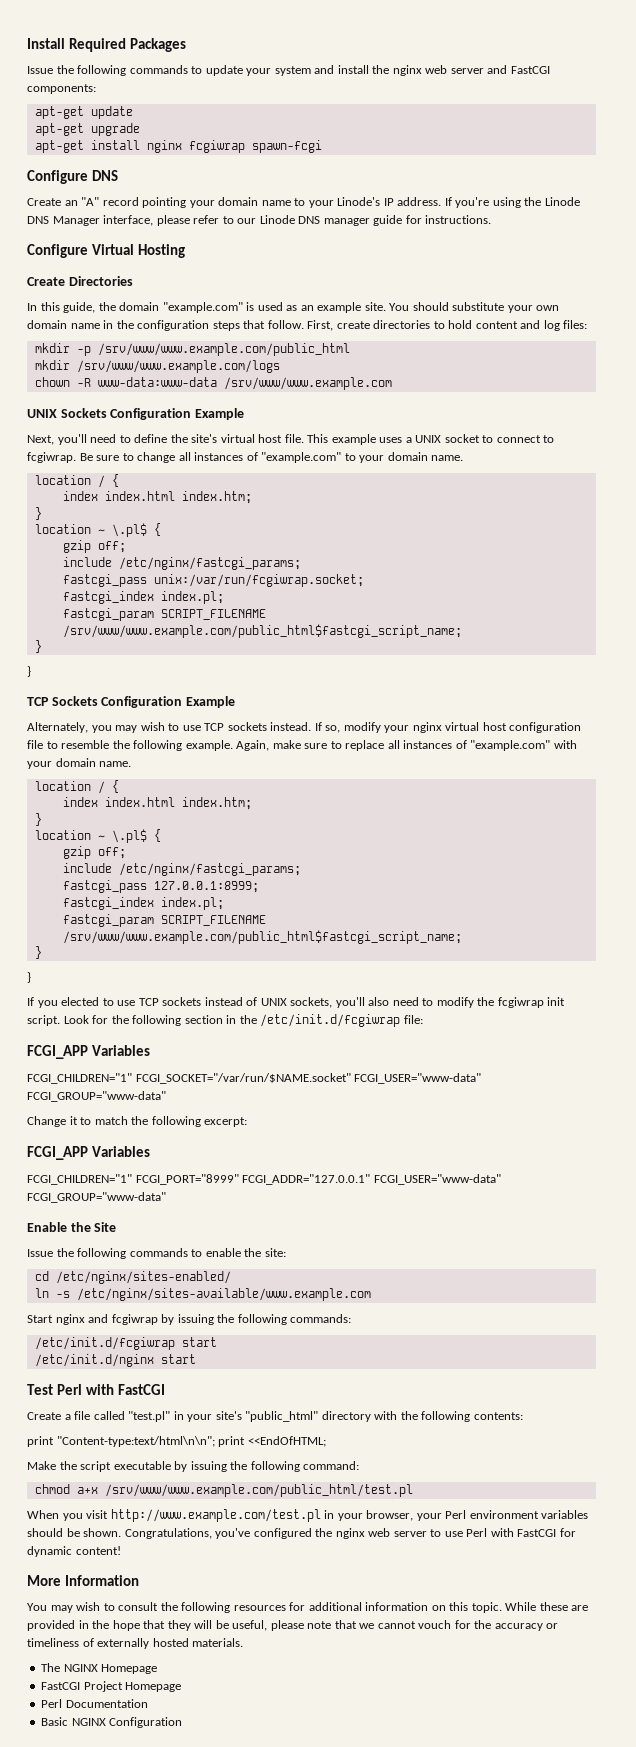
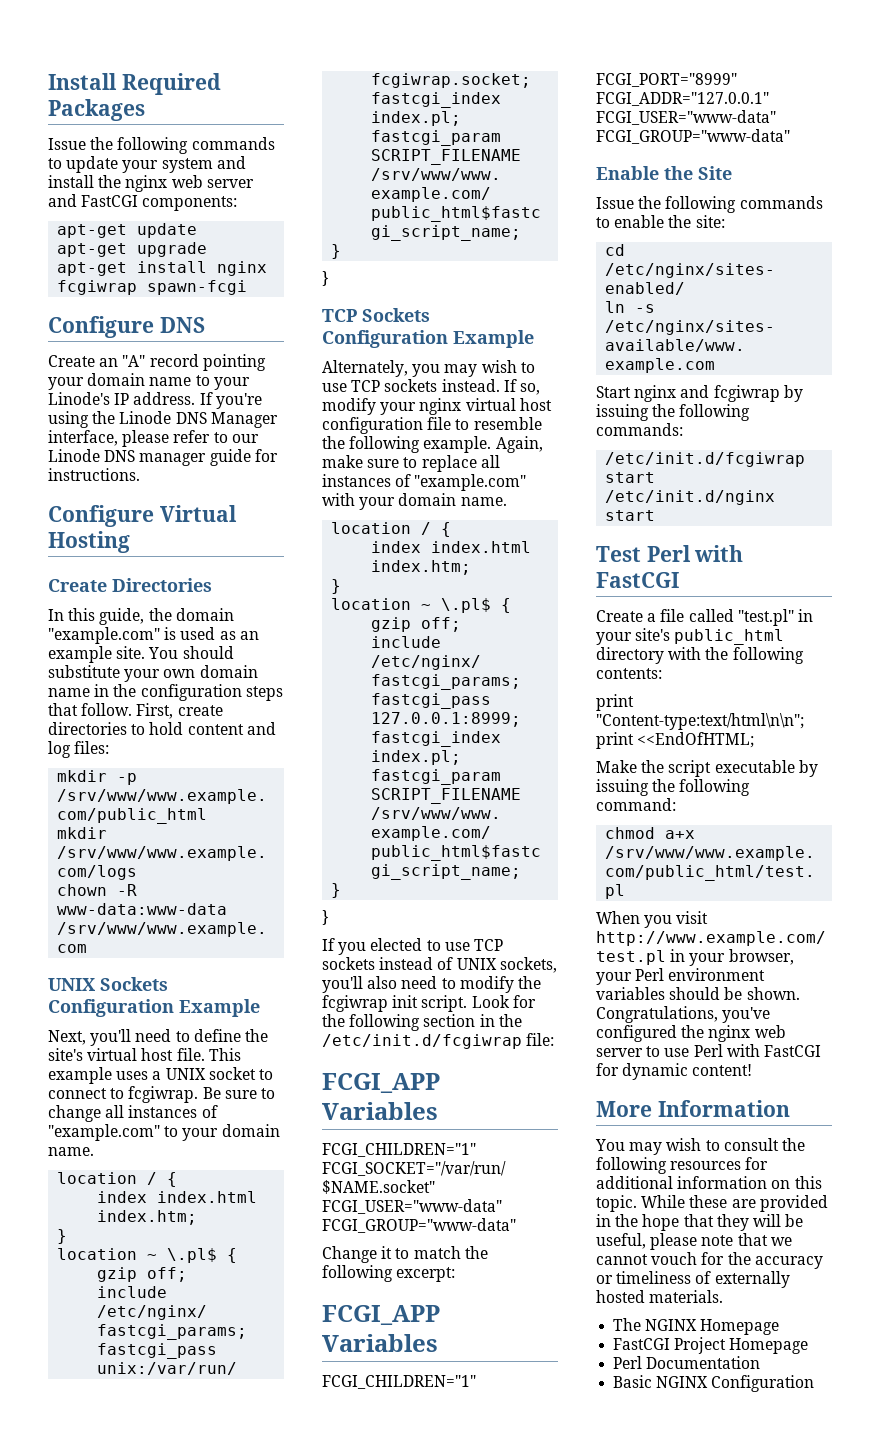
- Create a file called "test.pl" in your site's "public_html" directory with the following contents:
+ Create a file called "test.pl" in your site's public_html directory with the following contents:

